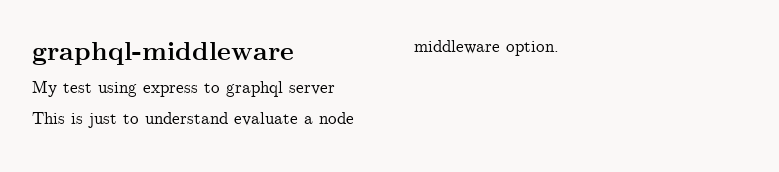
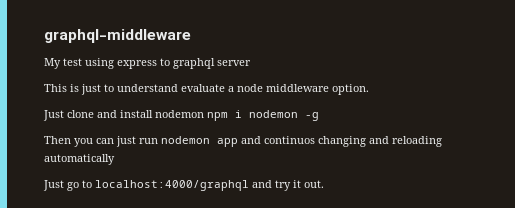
+ Just clone and install nodemon npm i nodemon -g
+ Then you can just run nodemon app and continuos changing and reloading automatically
+ Just go to localhost:4000/graphql and try it out.

